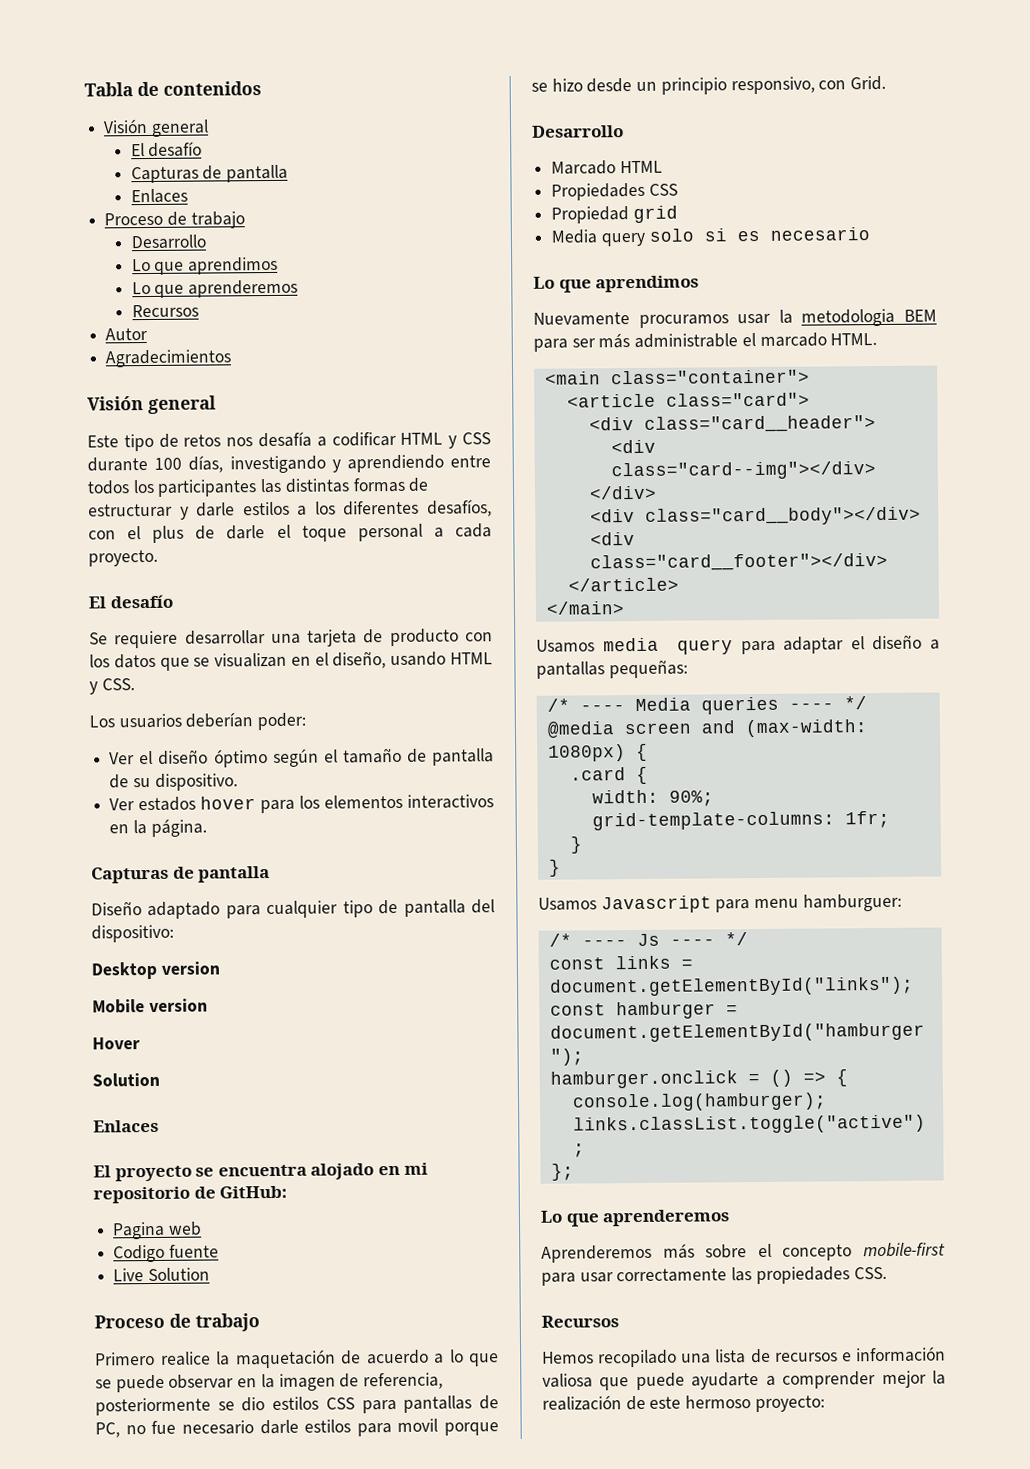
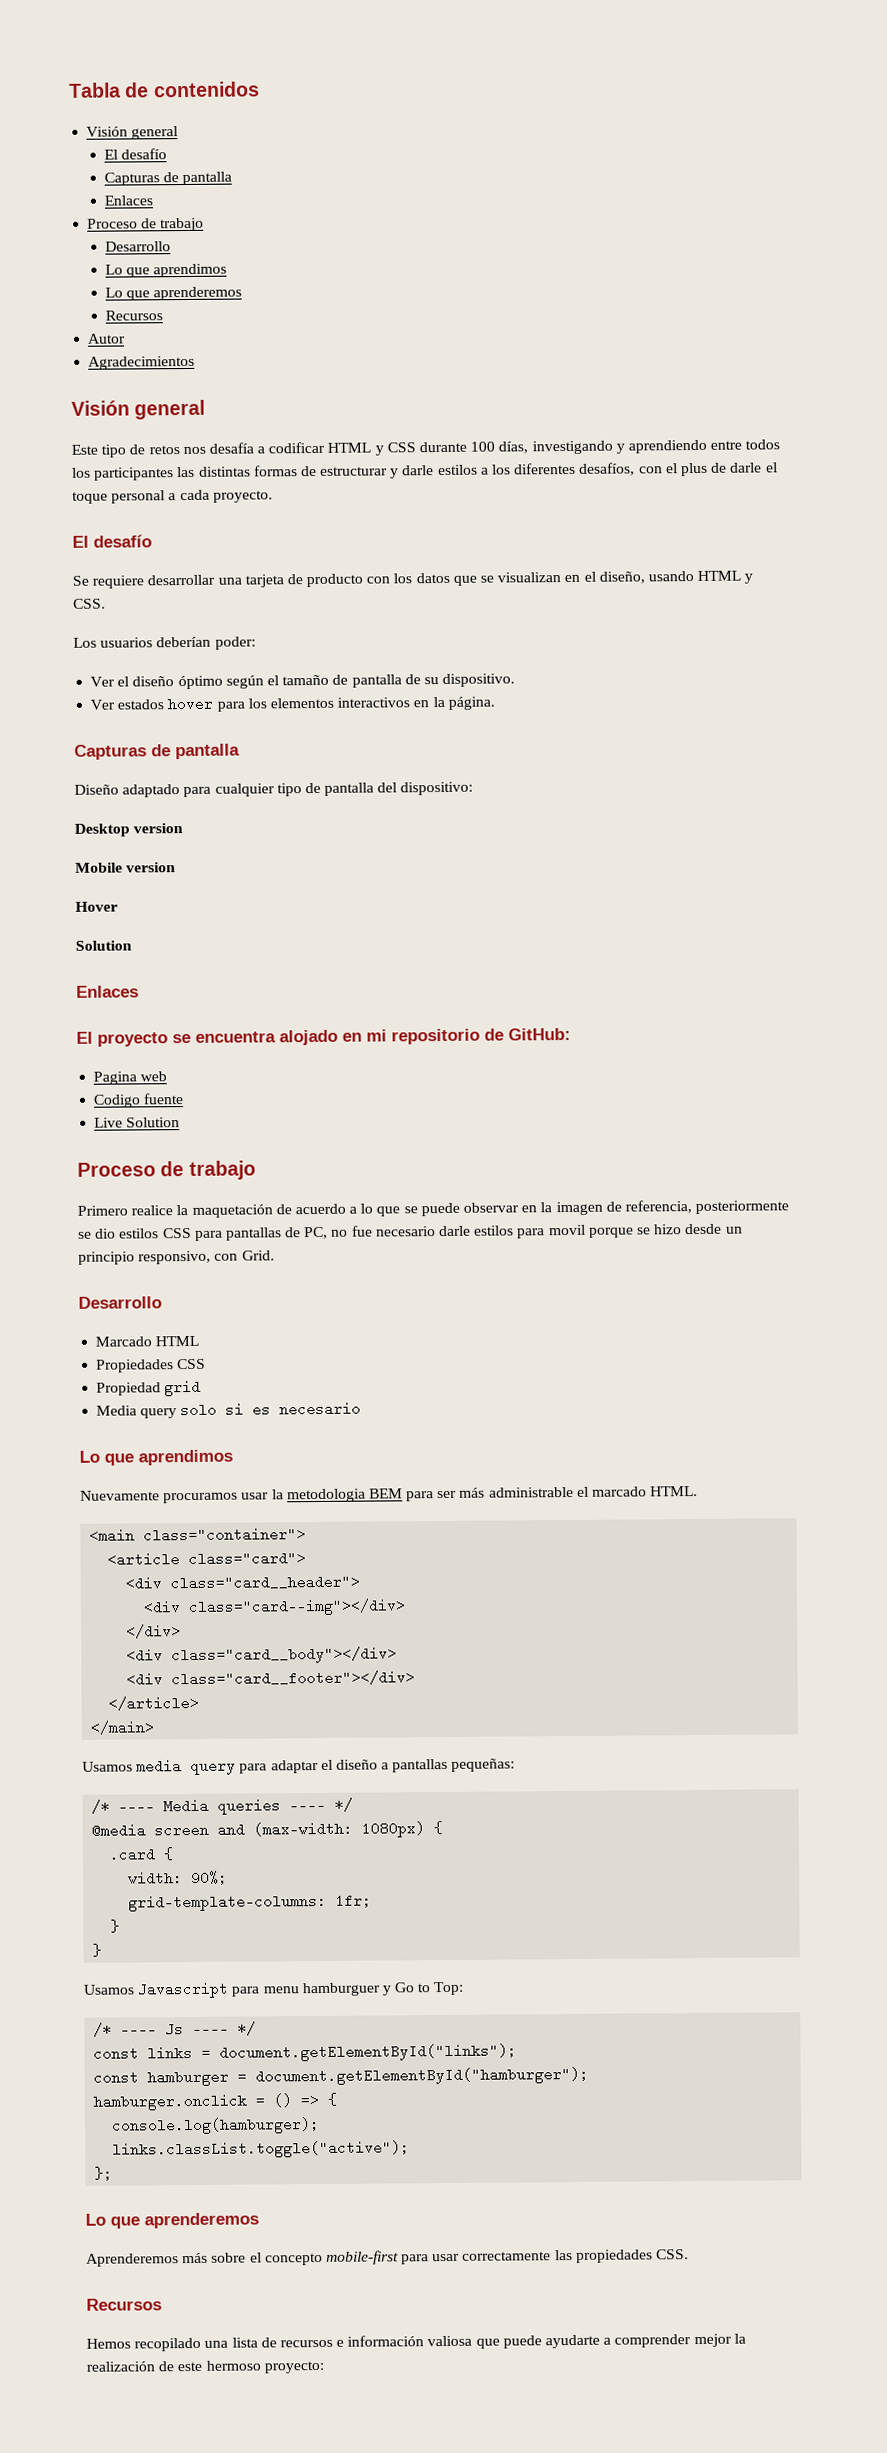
- Usamos Javascript para menu hamburguer:
+ Usamos Javascript para menu hamburguer y Go to Top:

